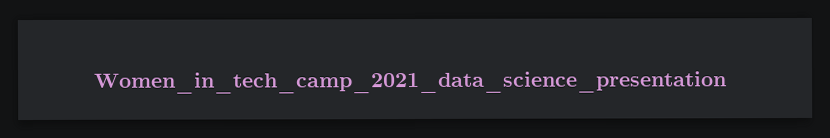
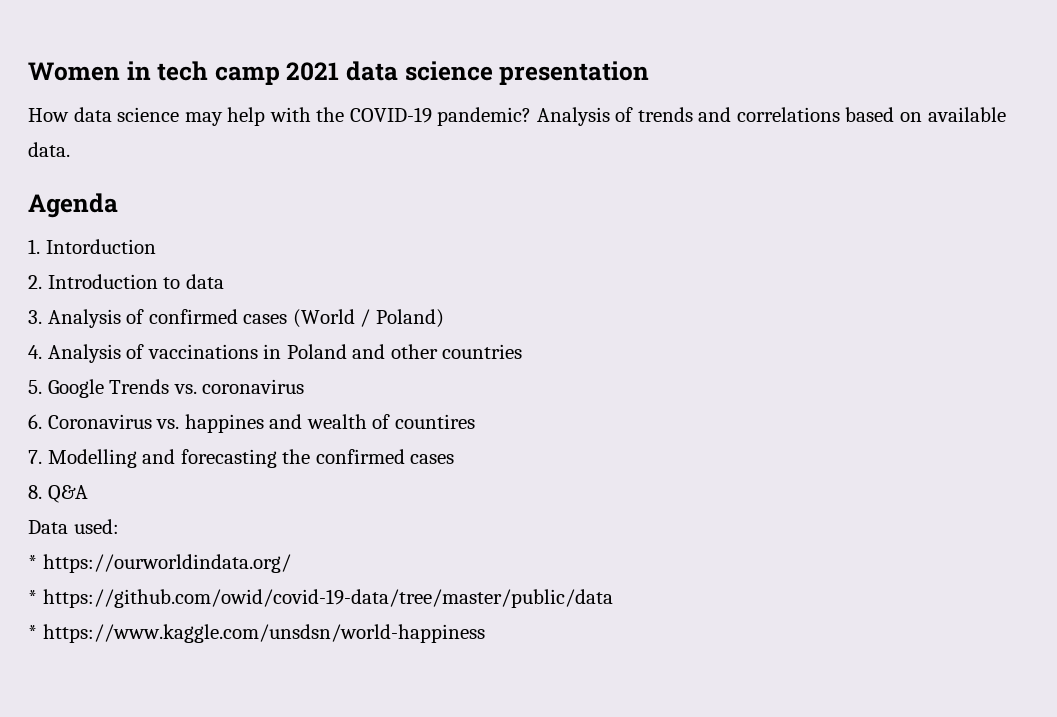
- Women_in_tech_camp_2021_data_science_presentation
+ Women in tech camp 2021 data science presentation
+ How data science may help with the COVID-19 pandemic? Analysis of trends and correlations based on available data.
+ Agenda
+ 1. Intorduction
+ 2. Introduction to data
+ 3. Analysis of confirmed cases (World / Poland)
+ 4. Analysis of vaccinations in Poland and other countries
+ 5. Google Trends vs. coronavirus
+ 6. Coronavirus vs. happines and wealth of countires
+ 7. Modelling and forecasting the confirmed cases
+ 8. Q&A
+ Data used:
+ * https://ourworldindata.org/
+ * https://github.com/owid/covid-19-data/tree/master/public/data
+ * https://www.kaggle.com/unsdsn/world-happiness

